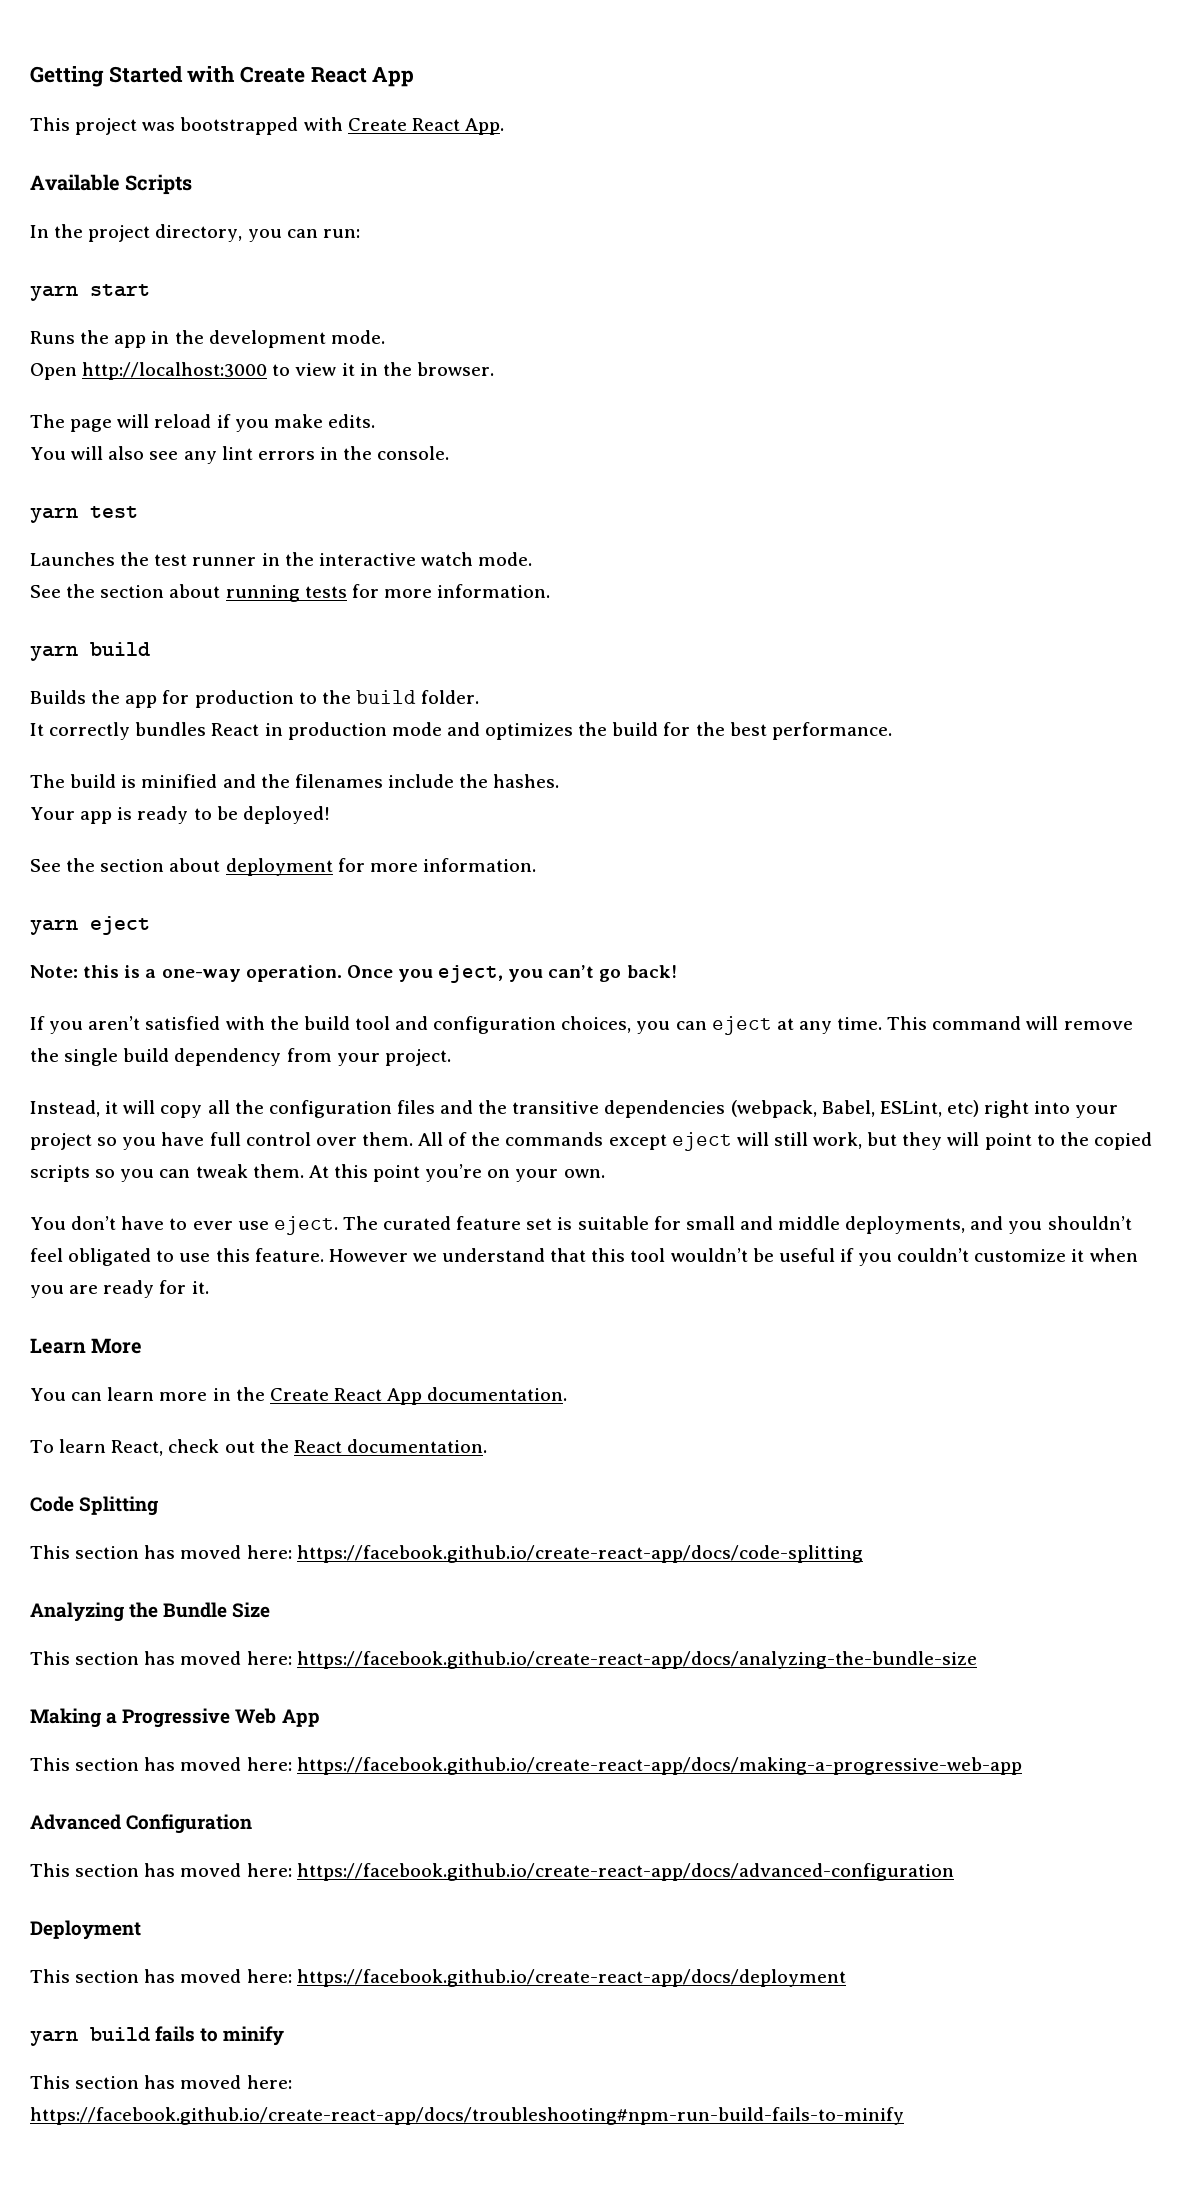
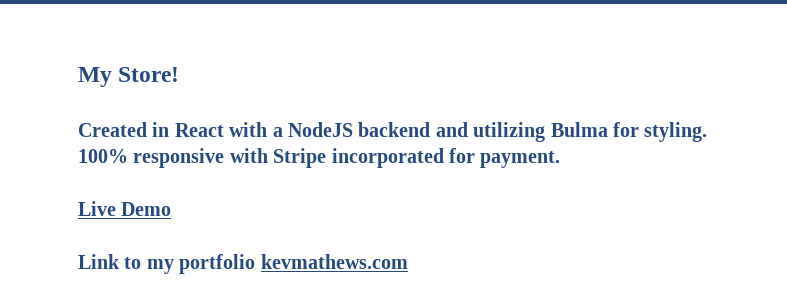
- Getting Started with Create React App
- This project was bootstrapped with Create React App.
- Available Scripts
- In the project directory, you can run:
- yarn start
- Runs the app in the development mode.
- Open http://localhost:3000 to view it in the browser.
- The page will reload if you make edits.
- You will also see any lint errors in the console.
- yarn test
- Launches the test runner in the interactive watch mode.
- See the section about running tests for more information.
- yarn build
- Builds the app for production to the build folder.
- It correctly bundles React in production mode and optimizes the build for the best performance.
- The build is minified and the filenames include the hashes.
- Your app is ready to be deployed!
- See the section about deployment for more information.
- yarn eject
- Note: this is a one-way operation. Once you eject, you can’t go back!
- If you aren’t satisfied with the build tool and configuration choices, you can eject at any time. This command will remove the single build dependency from your project.
- Instead, it will copy all the configuration files and the transitive dependencies (webpack, Babel, ESLint, etc) right into your project so you have full control over them. All of the commands except eject will still work, but they will point to the copied scripts so you can tweak them. At this point you’re on your own.
- You don’t have to ever use eject. The curated feature set is suitable for small and middle deployments, and you shouldn’t feel obligated to use this feature. However we understand that this tool wouldn’t be useful if you couldn’t customize it when you are ready for it.
- Learn More
- You can learn more in the Create React App documentation.
- To learn React, check out the React documentation.
- Code Splitting
- This section has moved here: https://facebook.github.io/create-react-app/docs/code-splitting
- Analyzing the Bundle Size
- This section has moved here: https://facebook.github.io/create-react-app/docs/analyzing-the-bundle-size
- Making a Progressive Web App
- This section has moved here: https://facebook.github.io/create-react-app/docs/making-a-progressive-web-app
- Advanced Configuration
- This section has moved here: https://facebook.github.io/create-react-app/docs/advanced-configuration
- Deployment
- This section has moved here: https://facebook.github.io/create-react-app/docs/deployment
- yarn build fails to minify
- This section has moved here: https://facebook.github.io/create-react-app/docs/troubleshooting#npm-run-build-fails-to-minify
+ My Store!
+ Created in React with a NodeJS backend and utilizing Bulma for styling. 100% responsive with Stripe incorporated for payment.
+ Live Demo
+ Link to my portfolio kevmathews.com

